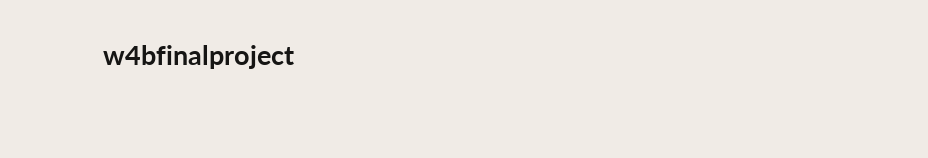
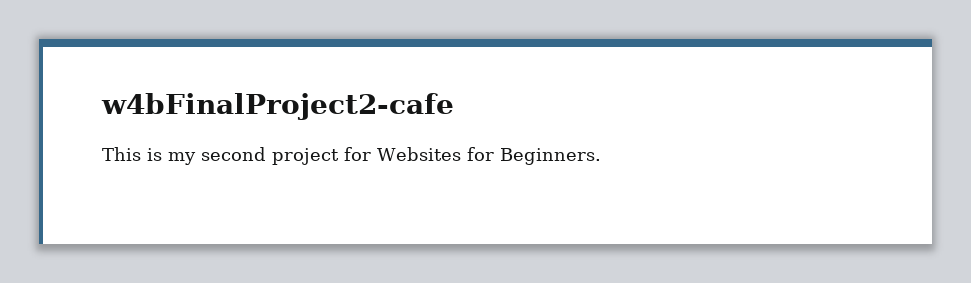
- w4bfinalproject
+ w4bFinalProject2-cafe
+ This is my second project for Websites for Beginners.

